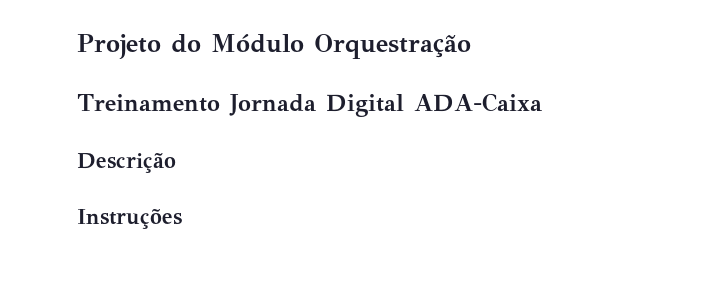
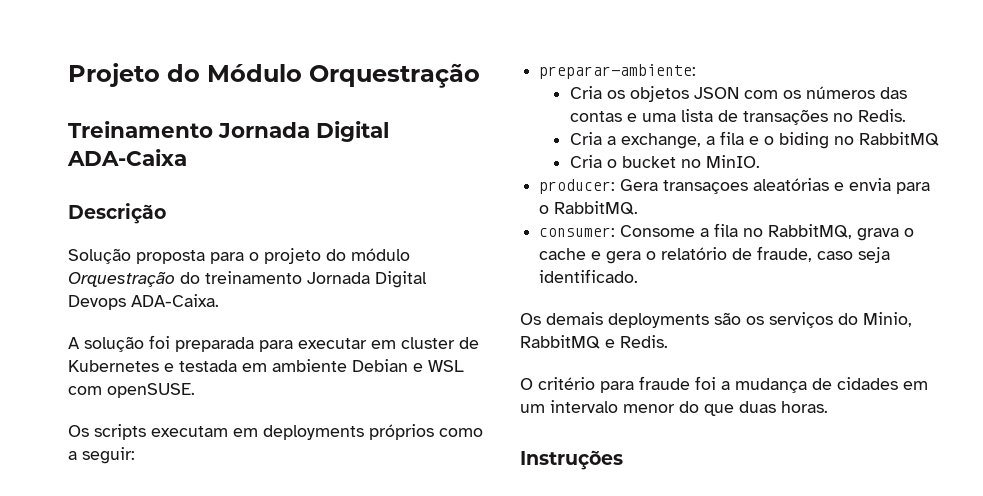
+ Solução proposta para o projeto do módulo Orquestração do treinamento Jornada Digital Devops ADA-Caixa.
+ A solução foi preparada para executar em cluster de Kubernetes e testada em ambiente Debian e WSL com openSUSE.
+ Os scripts executam em deployments próprios como a seguir:
+ preparar-ambiente:
+ Cria os objetos JSON com os números das contas e uma lista de transações no Redis.
+ Cria a exchange, a fila e o biding no RabbitMQ
+ Cria o bucket no MinIO.
+ producer: Gera transaçoes aleatórias e envia para o RabbitMQ.
+ consumer: Consome a fila no RabbitMQ, grava o cache e gera o relatório de fraude, caso seja identificado.
+ Os demais deployments são os serviços do Minio, RabbitMQ e Redis.
+ O critério para fraude foi a mudança de cidades em um intervalo menor do que duas horas.

